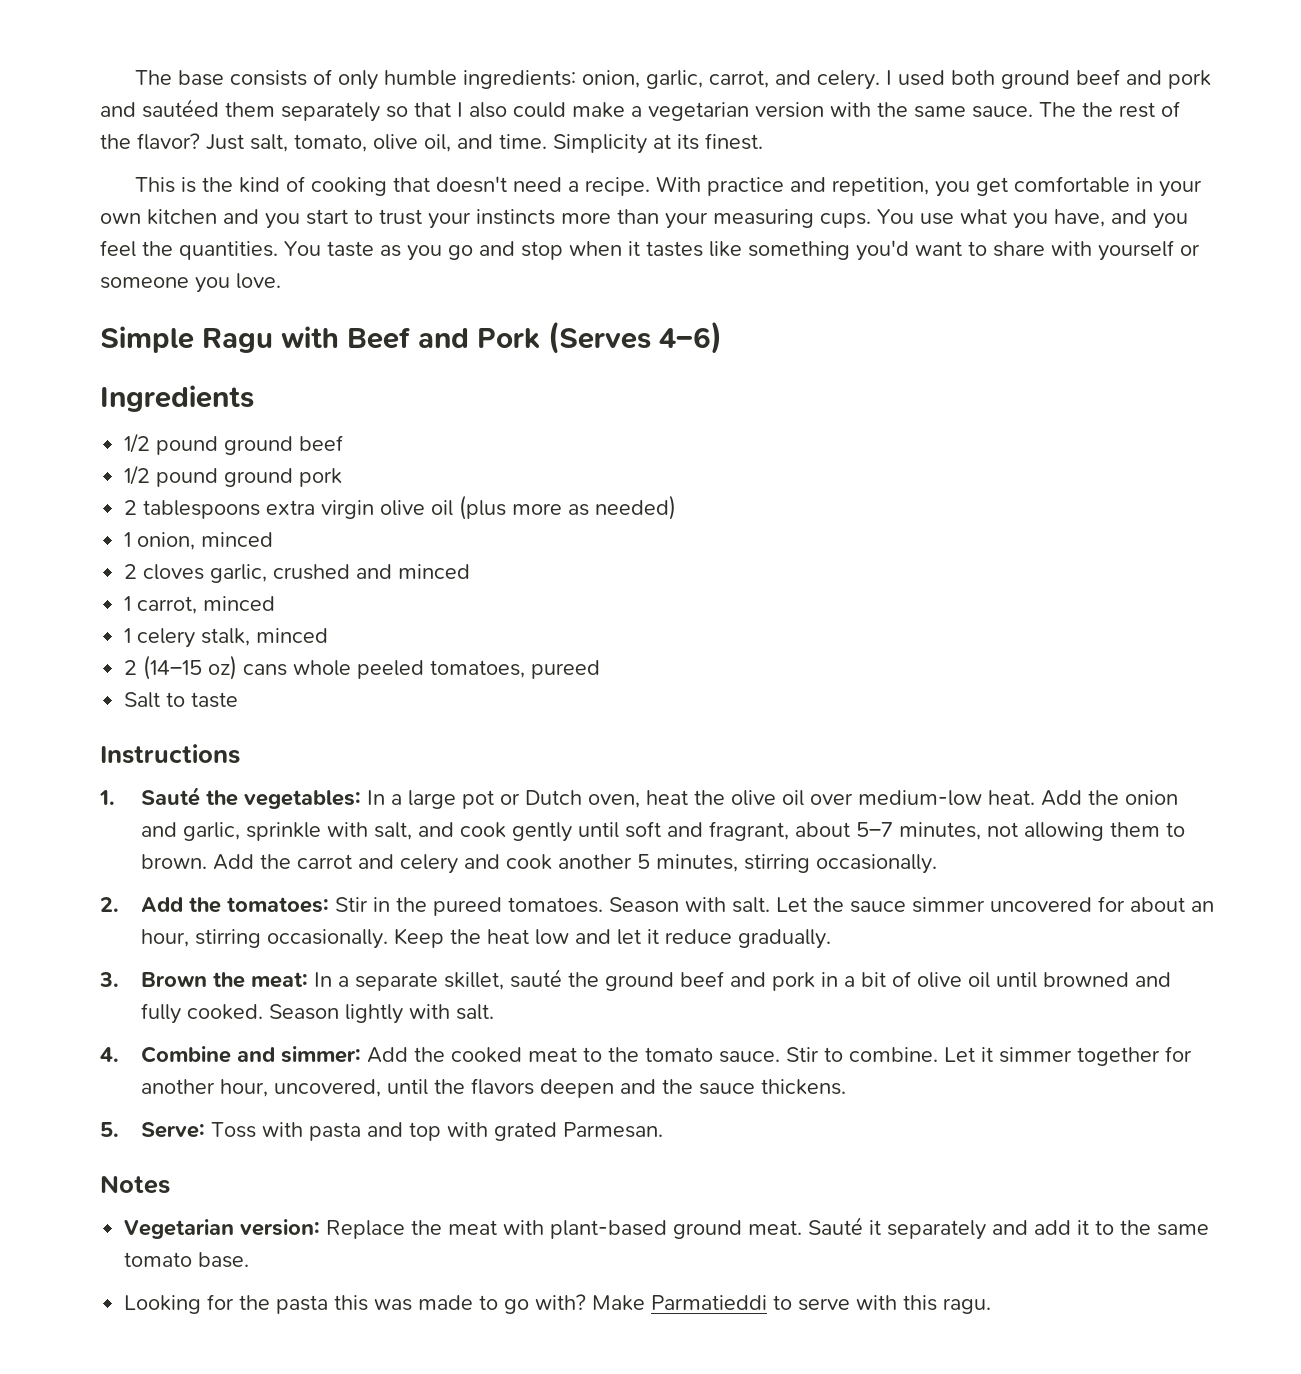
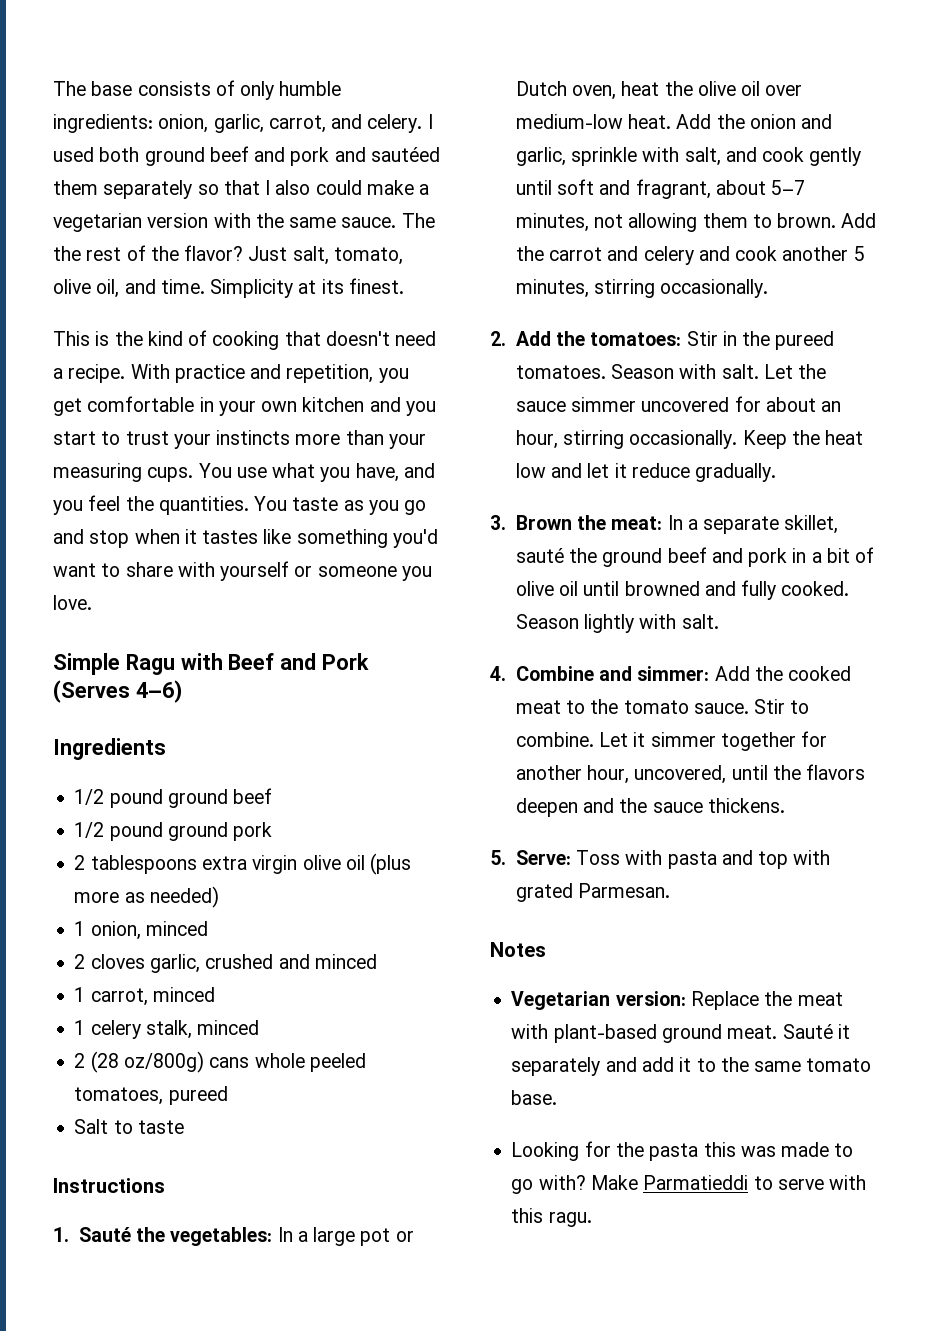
- 2 (14–15 oz) cans whole peeled tomatoes, pureed
+ 2 (28 oz/800g) cans whole peeled tomatoes, pureed

